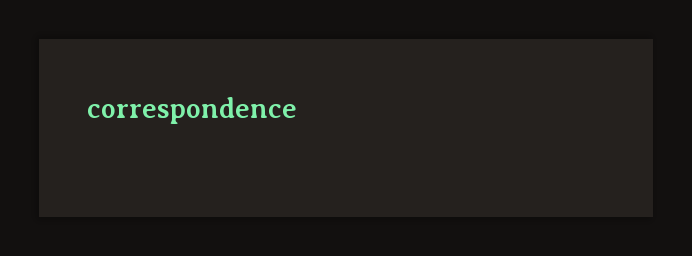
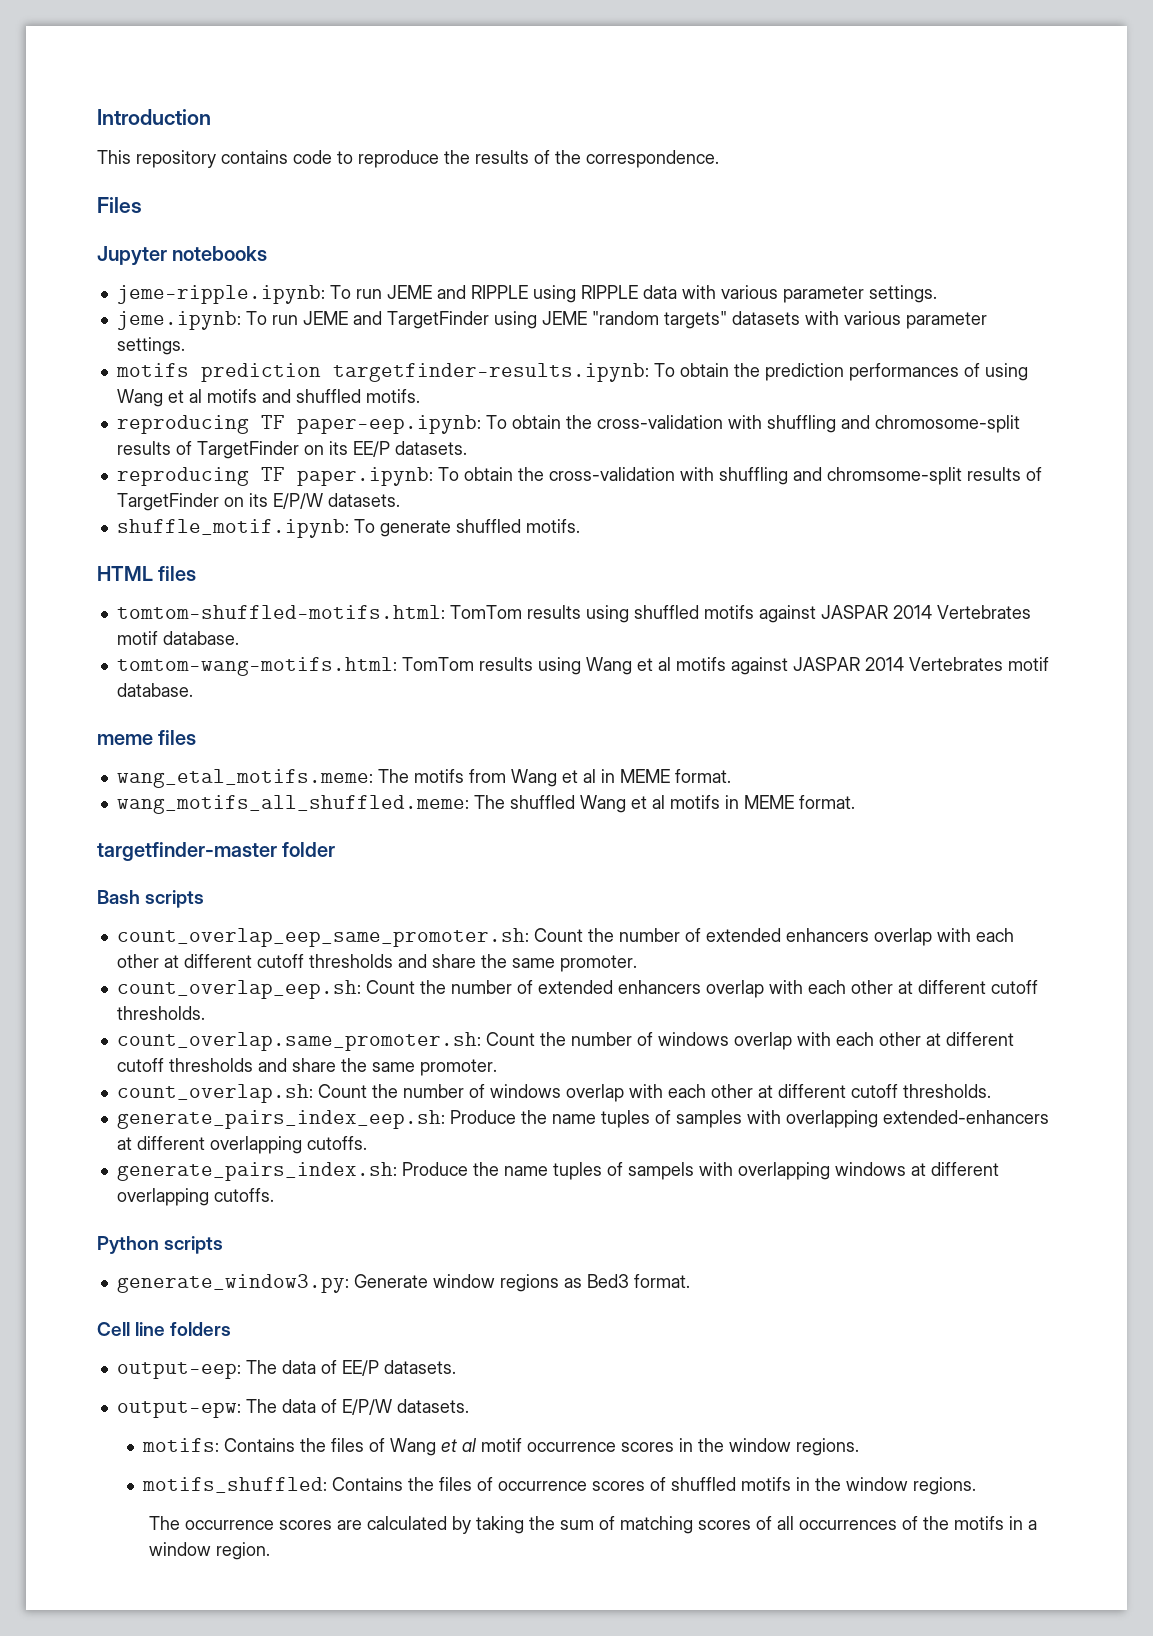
- correspondence
+ Introduction
+ This repository contains code to reproduce the results of the correspondence.
+ Files
+ Jupyter notebooks
+ jeme-ripple.ipynb: To run JEME and RIPPLE using RIPPLE data with various parameter settings.
+ jeme.ipynb: To run JEME and TargetFinder using JEME "random targets" datasets with various parameter settings.
+ motifs prediction targetfinder-results.ipynb: To obtain the prediction performances of using Wang et al motifs and shuffled motifs.
+ reproducing TF paper-eep.ipynb: To obtain the cross-validation with shuffling and chromosome-split results of TargetFinder on its EE/P datasets.
+ reproducing TF paper.ipynb: To obtain the cross-validation with shuffling and chromsome-split results of TargetFinder on its E/P/W datasets.
+ shuffle_motif.ipynb: To generate shuffled motifs.
+ HTML files
+ tomtom-shuffled-motifs.html: TomTom results using shuffled motifs against JASPAR 2014 Vertebrates motif database.
+ tomtom-wang-motifs.html: TomTom results using Wang et al motifs against JASPAR 2014 Vertebrates motif database.
+ meme files
+ wang_etal_motifs.meme: The motifs from Wang et al in MEME format.
+ wang_motifs_all_shuffled.meme: The shuffled Wang et al motifs in MEME format.
+ targetfinder-master folder
+ Bash scripts
+ count_overlap_eep_same_promoter.sh: Count the number of extended enhancers overlap with each other at different cutoff thresholds and share the same promoter.
+ count_overlap_eep.sh: Count the number of extended enhancers overlap with each other at different cutoff thresholds.
+ count_overlap.same_promoter.sh: Count the number of windows overlap with each other at different cutoff thresholds and share the same promoter.
+ count_overlap.sh: Count the number of windows overlap with each other at different cutoff thresholds.
+ generate_pairs_index_eep.sh: Produce the name tuples of samples with overlapping extended-enhancers at different overlapping cutoffs.
+ generate_pairs_index.sh: Produce the name tuples of sampels with overlapping windows at different overlapping cutoffs.
+ Python scripts
+ generate_window3.py: Generate window regions as Bed3 format.
+ Cell line folders
+ output-eep: The data of EE/P datasets.
+ output-epw: The data of E/P/W datasets.
+ motifs: Contains the files of Wang et al motif occurrence scores in the window regions.
+ motifs_shuffled: Contains the files of occurrence scores of shuffled motifs in the window regions.
+ The occurrence scores are calculated by taking the sum of matching scores of all occurrences of the motifs in a window region.

